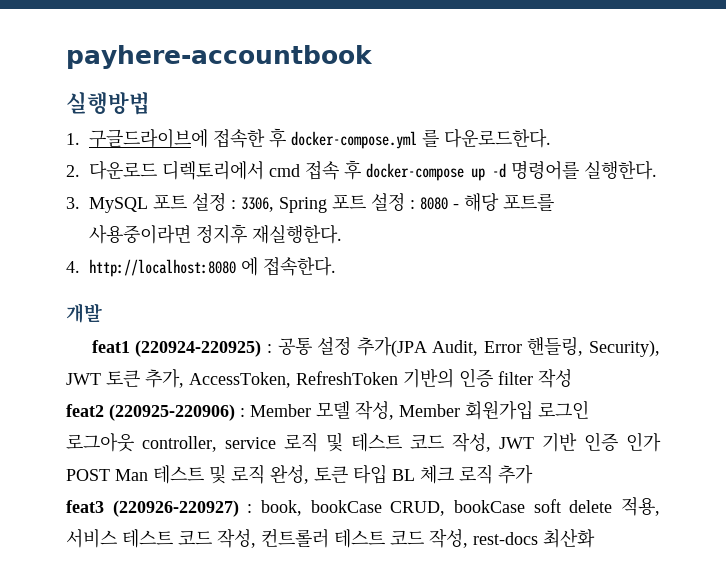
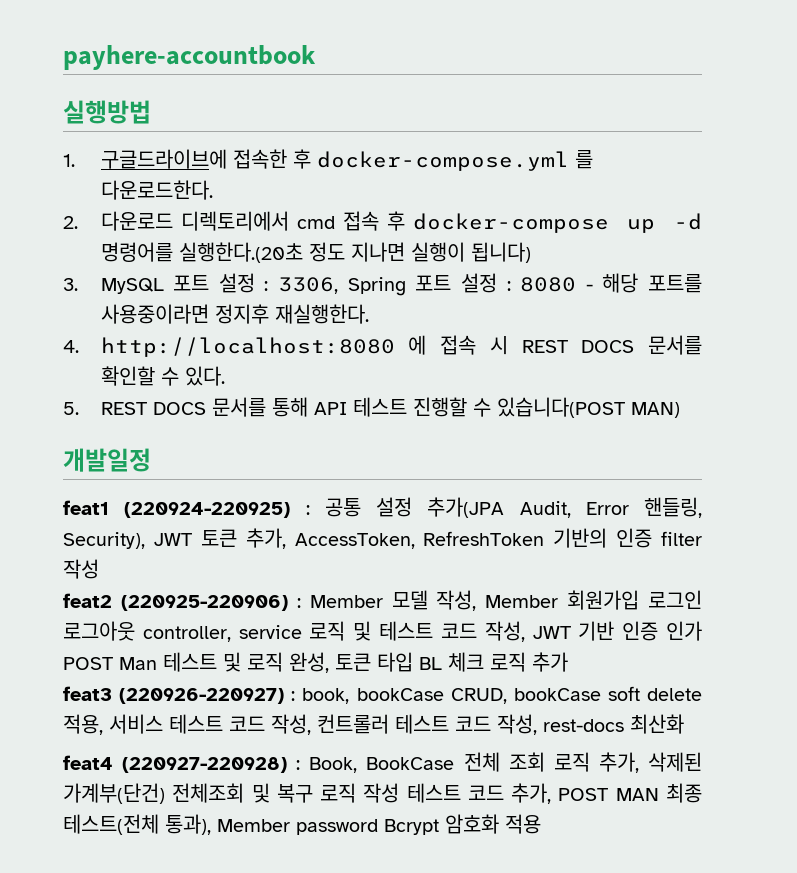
- 2. 다운로드 디렉토리에서 cmd 접속 후 docker-compose up -d 명령어를 실행한다.
+ 2. 다운로드 디렉토리에서 cmd 접속 후 docker-compose up -d 명령어를 실행한다.(20초 정도 지나면 실행이 됩니다)
- 4. http://localhost:8080 에 접속한다.
- 개발
+ 4. http://localhost:8080 에 접속 시 REST DOCS 문서를 확인할 수 있다.
+ 5. REST DOCS 문서를 통해 API 테스트 진행할 수 있습니다(POST MAN)
+ 개발일정
+ feat4 (220927-220928) : Book, BookCase 전체 조회 로직 추가, 삭제된 가계부(단건) 전체조회 및 복구 로직 작성 테스트 코드 추가, POST MAN 최종 테스트(전체 통과), Member password Bcrypt 암호화 적용

